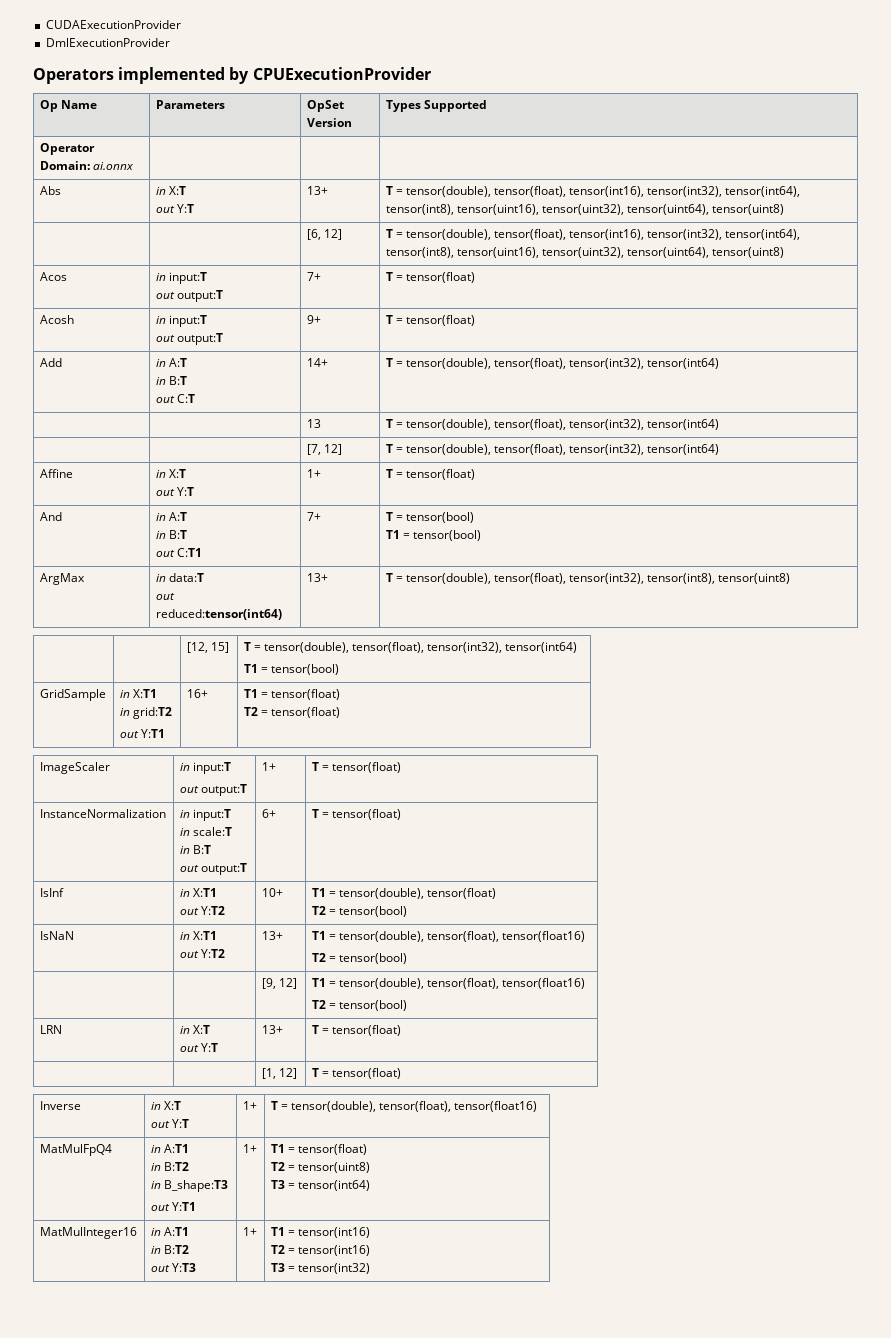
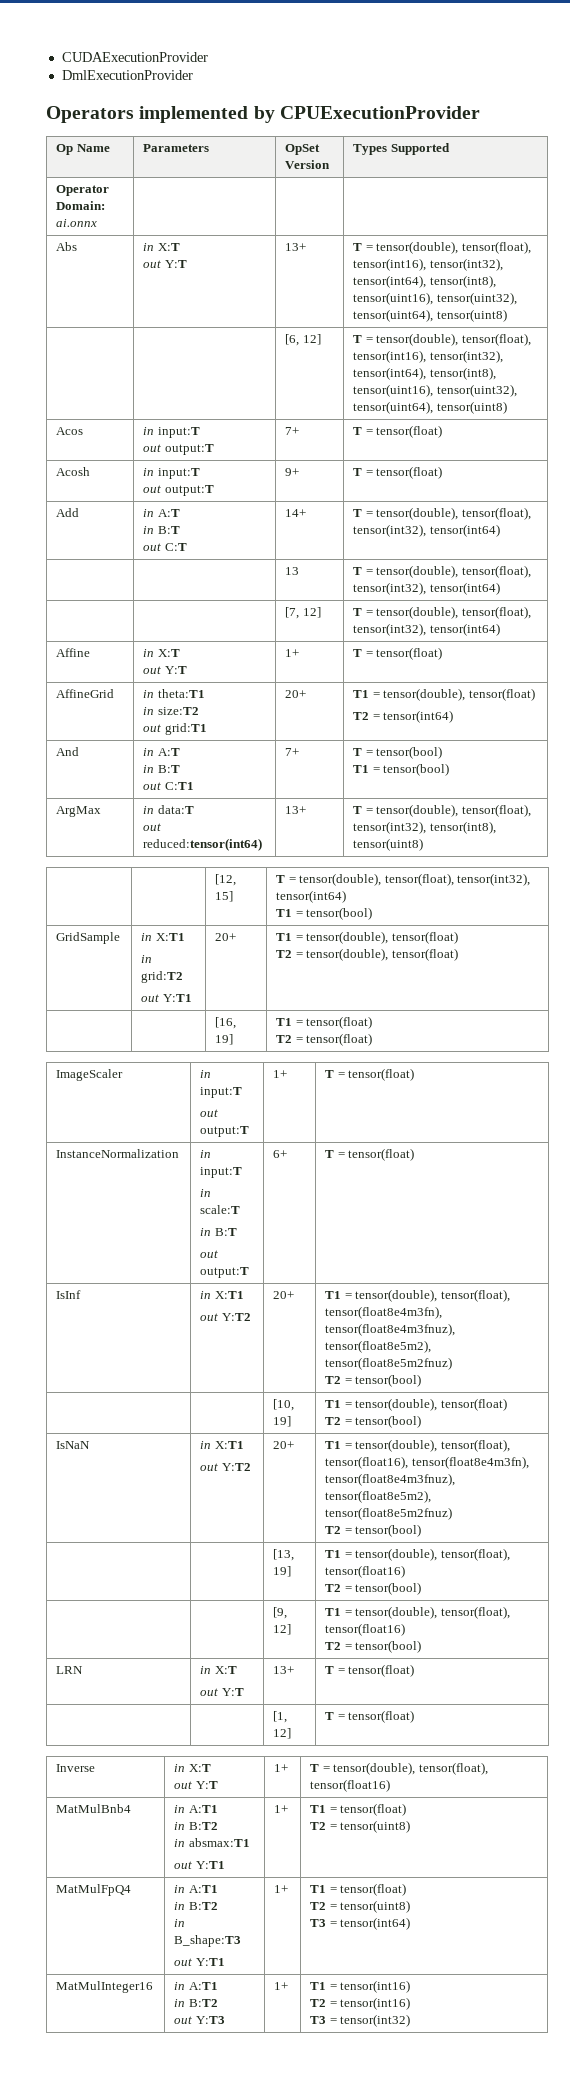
+ AffineGrid | in theta:T1
+ in size:T2
+ out grid:T1 | 20+ | T1 = tensor(double), tensor(float)
+ T2 = tensor(int64)
  GridSample | in X:T1
  in grid:T2
- out Y:T1 | 16+ | T1 = tensor(float)
+ out Y:T1 | 20+ | T1 = tensor(double), tensor(float)
+ T2 = tensor(double), tensor(float)
+ | | [16, 19] | T1 = tensor(float)
  IsInf | in X:T1
- out Y:T2 | 10+ | T1 = tensor(double), tensor(float)
+ out Y:T2 | 20+ | T1 = tensor(double), tensor(float), tensor(float8e4m3fn), tensor(float8e4m3fnuz), tensor(float8e5m2), tensor(float8e5m2fnuz)
+ T2 = tensor(bool)
+ | | [10, 19] | T1 = tensor(double), tensor(float)
  IsNaN | in X:T1
- out Y:T2 | 13+ | T1 = tensor(double), tensor(float), tensor(float16)
+ out Y:T2 | 20+ | T1 = tensor(double), tensor(float), tensor(float16), tensor(float8e4m3fn), tensor(float8e4m3fnuz), tensor(float8e5m2), tensor(float8e5m2fnuz)
+ T2 = tensor(bool)
+ | | [13, 19] | T1 = tensor(double), tensor(float), tensor(float16)
+ MatMulBnb4 | in A:T1
+ in B:T2
+ in absmax:T1
+ out Y:T1 | 1+ | T1 = tensor(float)
+ T2 = tensor(uint8)

